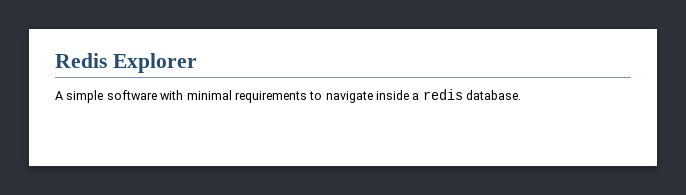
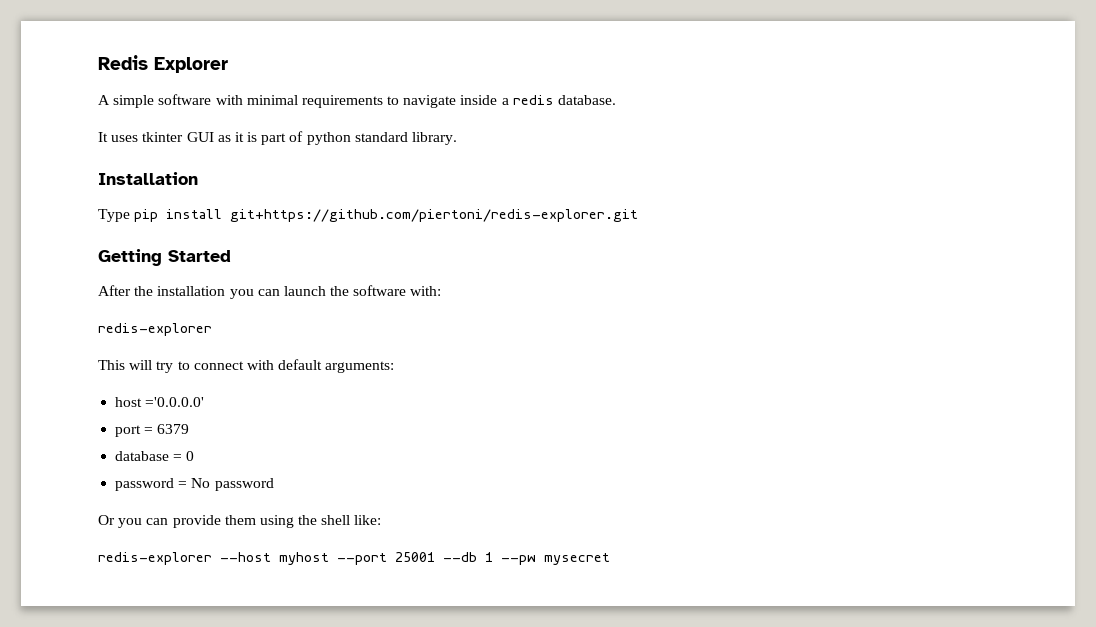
+ It uses tkinter GUI as it is part of python standard library.
+ Installation
+ Type pip install git+https://github.com/piertoni/redis-explorer.git
+ Getting Started
+ After the installation you can launch the software with:
+ redis-explorer
+ This will try to connect with default arguments:
+ host ='0.0.0.0'
+ port = 6379
+ database = 0
+ password = No password
+ Or you can provide them using the shell like:
+ redis-explorer --host myhost --port 25001 --db 1 --pw mysecret

